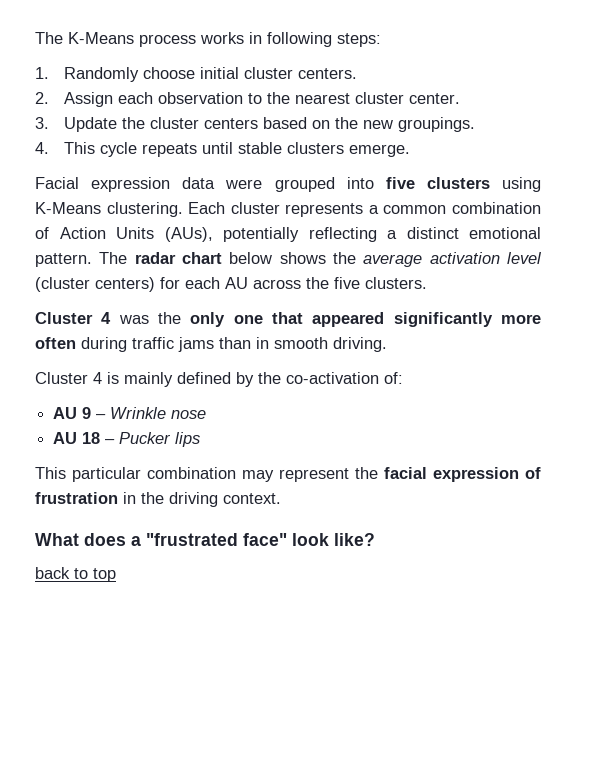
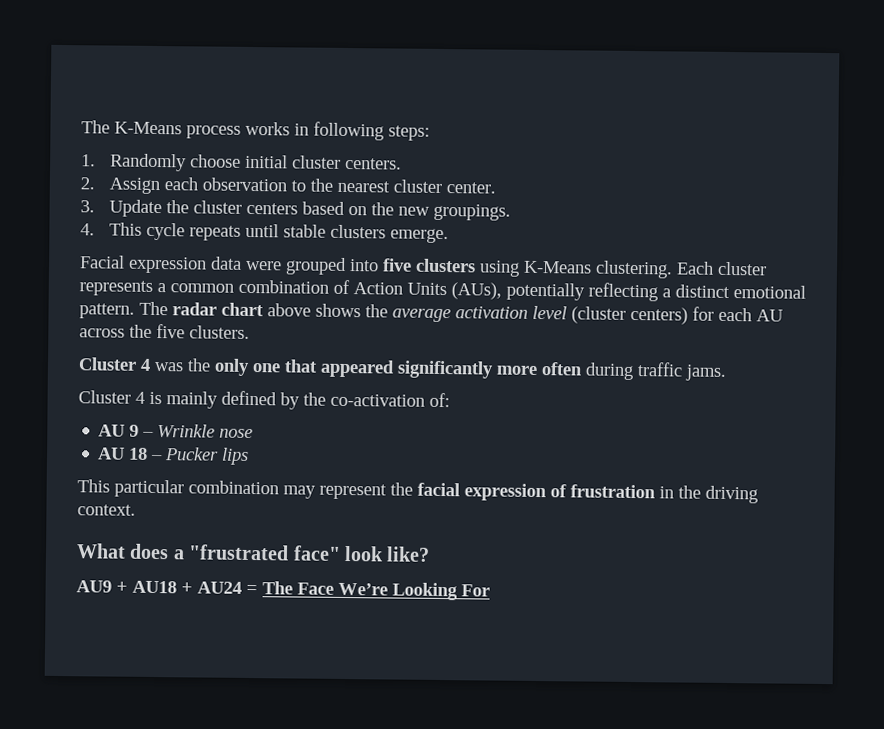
- The radar chart below shows the average activation level (cluster centers) for each AU across the five clusters.
+ The radar chart above shows the average activation level (cluster centers) for each AU across the five clusters.
- Cluster 4 was the only one that appeared significantly more often during traffic jams than in smooth driving.
+ Cluster 4 was the only one that appeared significantly more often during traffic jams.
- back to top
+ AU9 + AU18 + AU24 = The Face We’re Looking For

